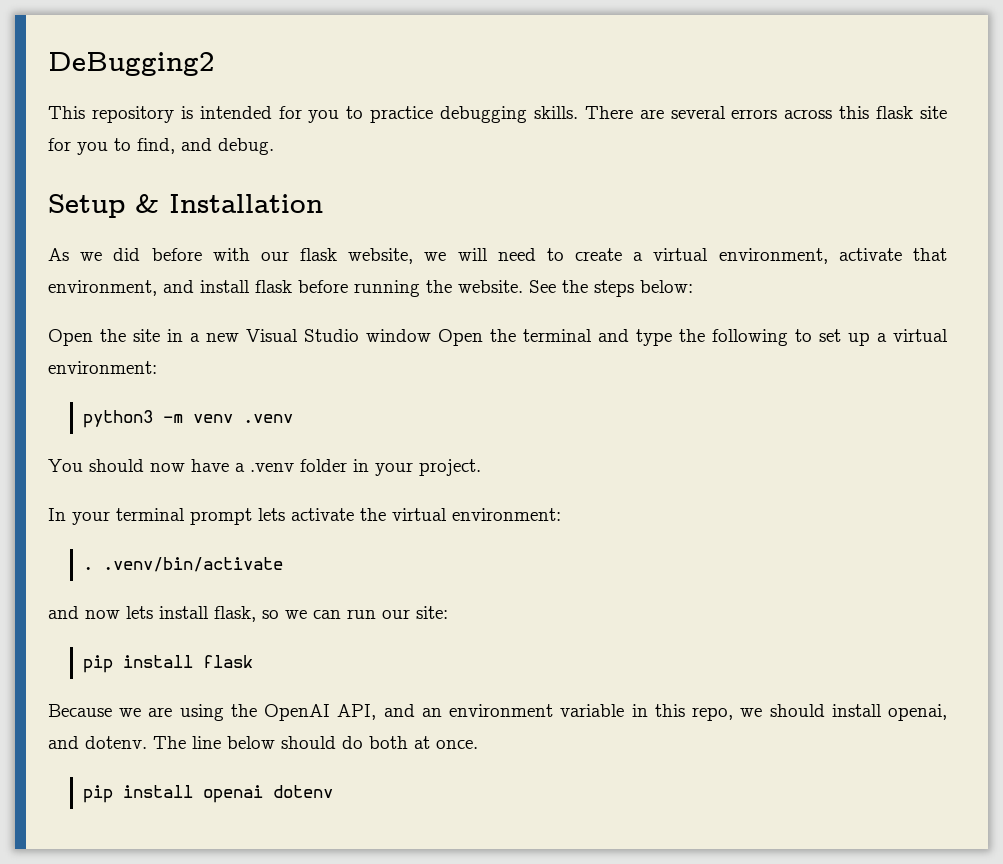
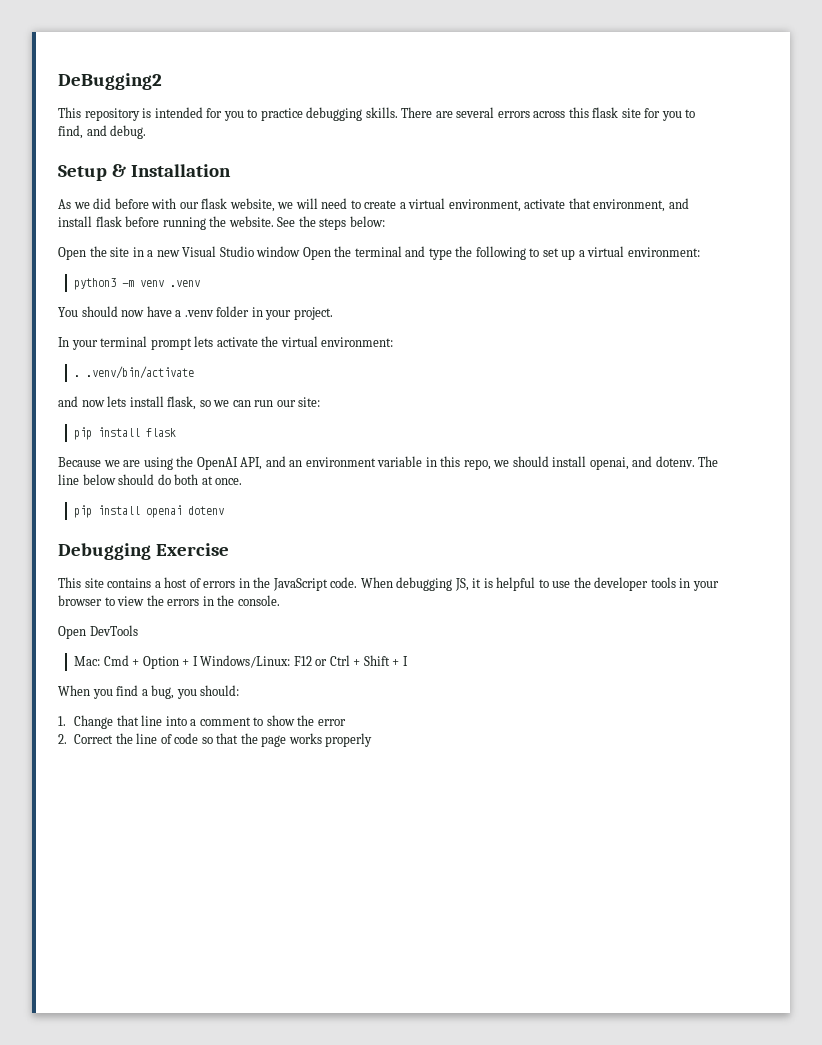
+ Debugging Exercise
+ This site contains a host of errors in the JavaScript code. When debugging JS, it is helpful to use the developer tools in your browser to view the errors in the console.
+ Open DevTools
+ Mac: Cmd + Option + I Windows/Linux: F12 or Ctrl + Shift + I
+ When you find a bug, you should:
+ 1. Change that line into a comment to show the error
+ 2. Correct the line of code so that the page works properly

